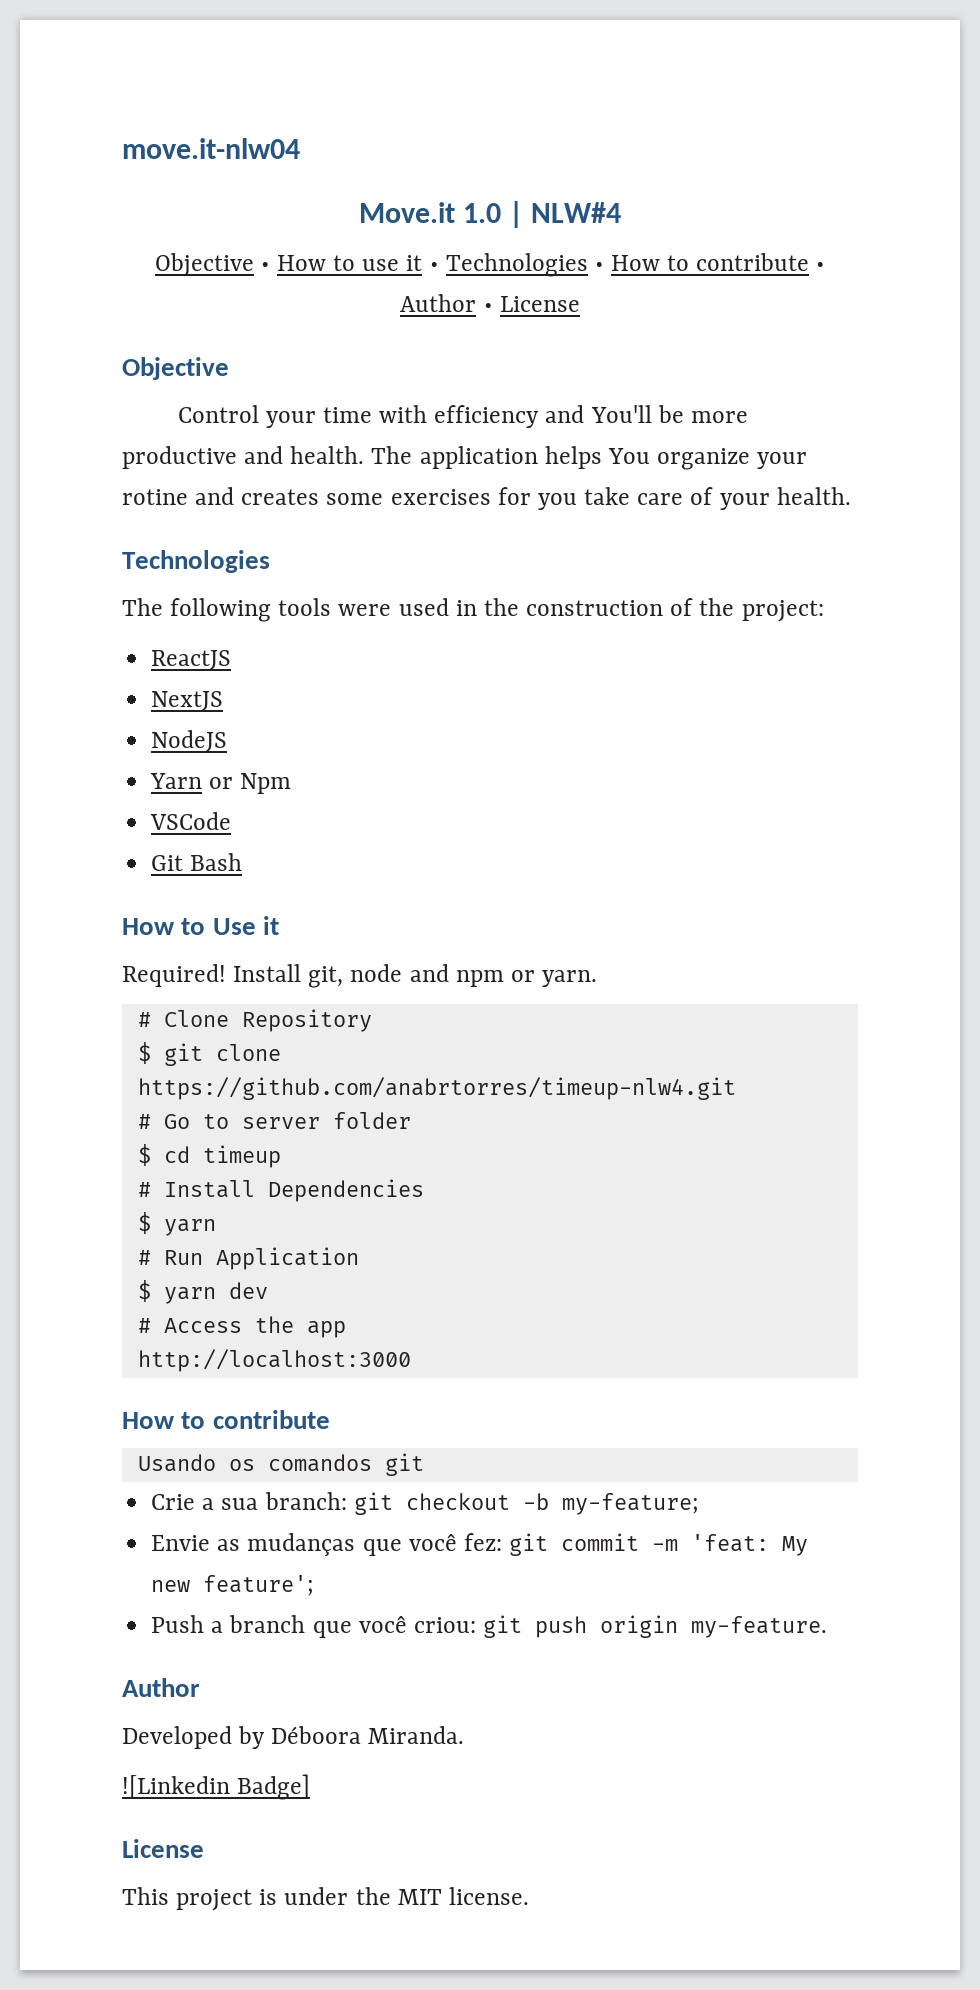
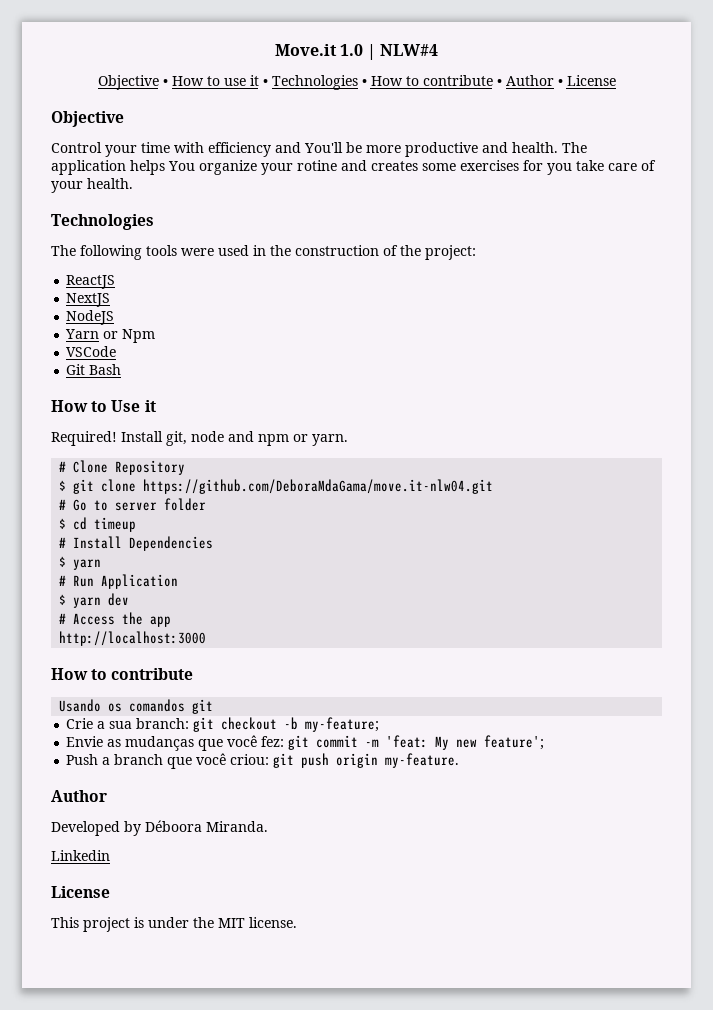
- move.it-nlw04
- $ git clone https://github.com/anabrtorres/timeup-nlw4.git
+ $ git clone https://github.com/DeboraMdaGama/move.it-nlw04.git
- ![Linkedin Badge]
+ Linkedin

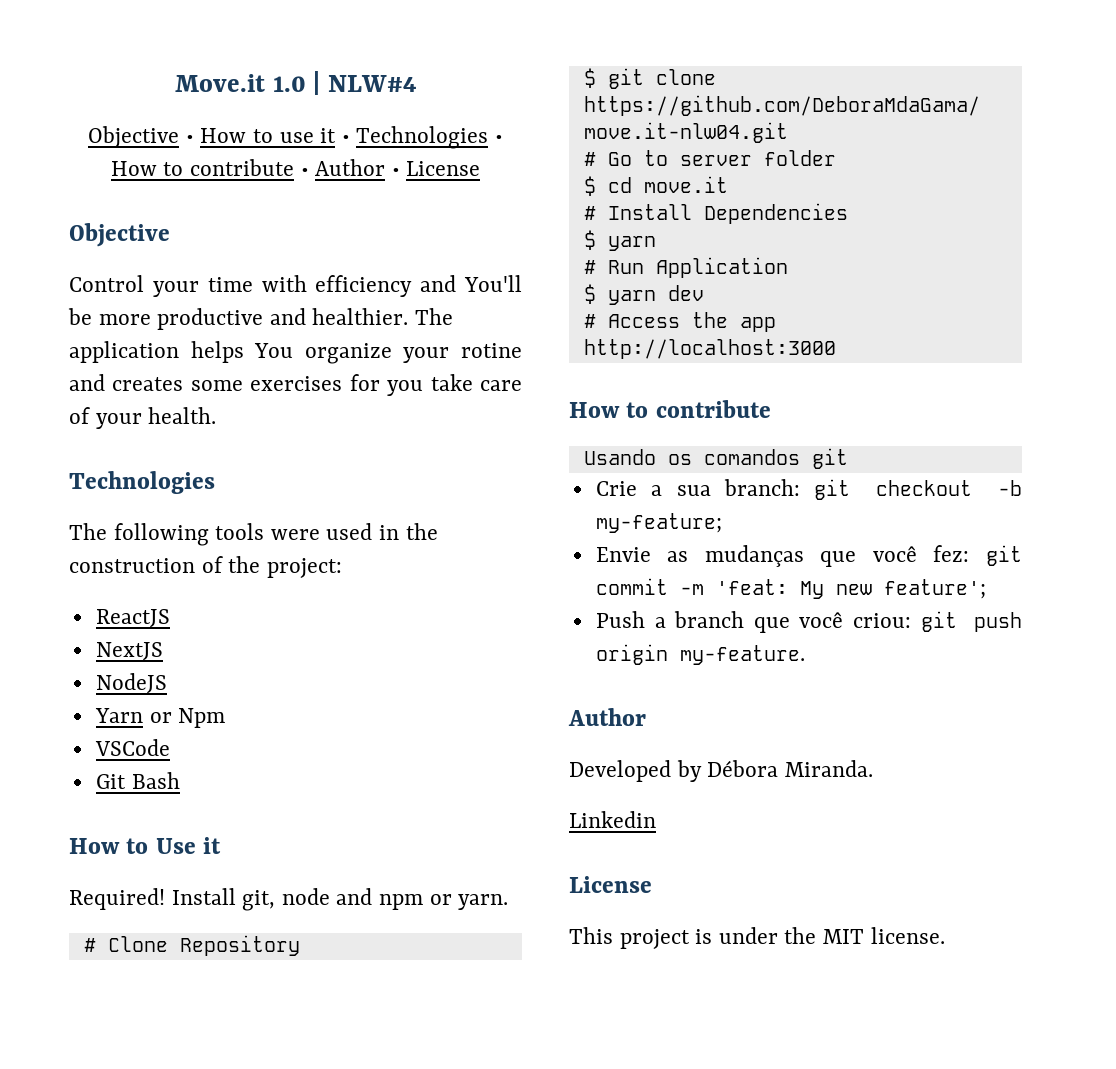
- Control your time with efficiency and You'll be more productive and health.
+ Control your time with efficiency and You'll be more productive and healthier.
- $ cd timeup
+ $ cd move.it
- Developed by Déboora Miranda.
+ Developed by Débora Miranda.

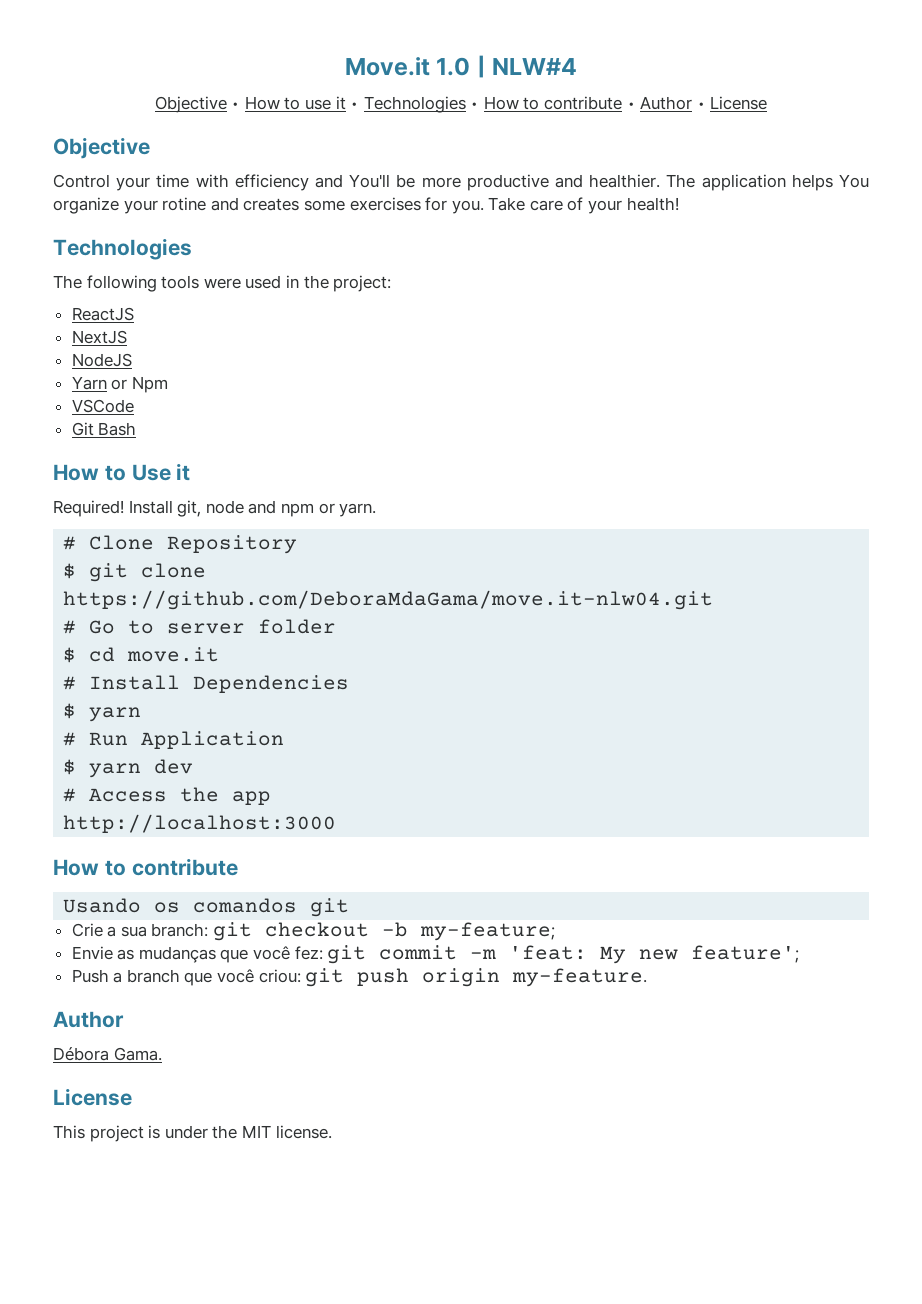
- The application helps You organize your rotine and creates some exercises for you take care of your health.
+ The application helps You organize your rotine and creates some exercises for you. Take care of your health!
- The following tools were used in the construction of the project:
+ The following tools were used in the project:
- Developed by Débora Miranda.
- Linkedin
+ Débora Gama.

